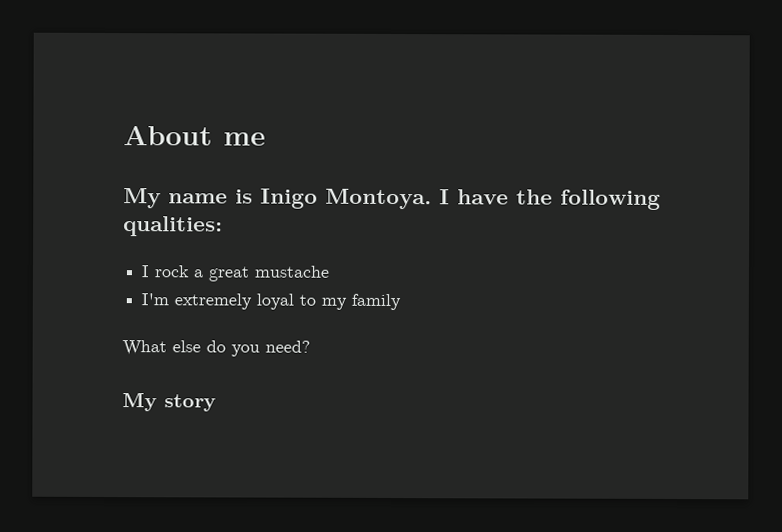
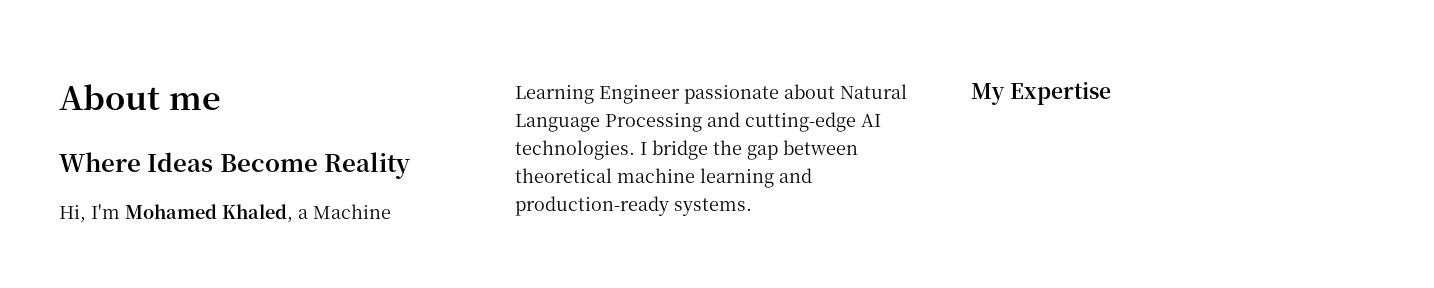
- My name is Inigo Montoya. I have the following qualities:
- I rock a great mustache
- I'm extremely loyal to my family
- What else do you need?
- My story
+ Where Ideas Become Reality
+ Hi, I'm Mohamed Khaled, a Machine Learning Engineer passionate about Natural Language Processing and cutting-edge AI technologies. I bridge the gap between theoretical machine learning and production-ready systems.
+ My Expertise

